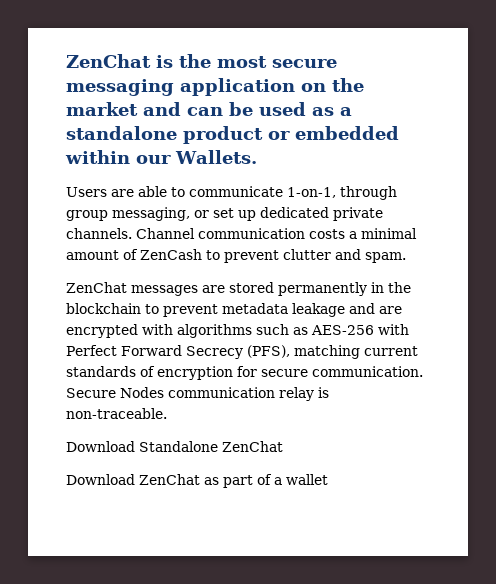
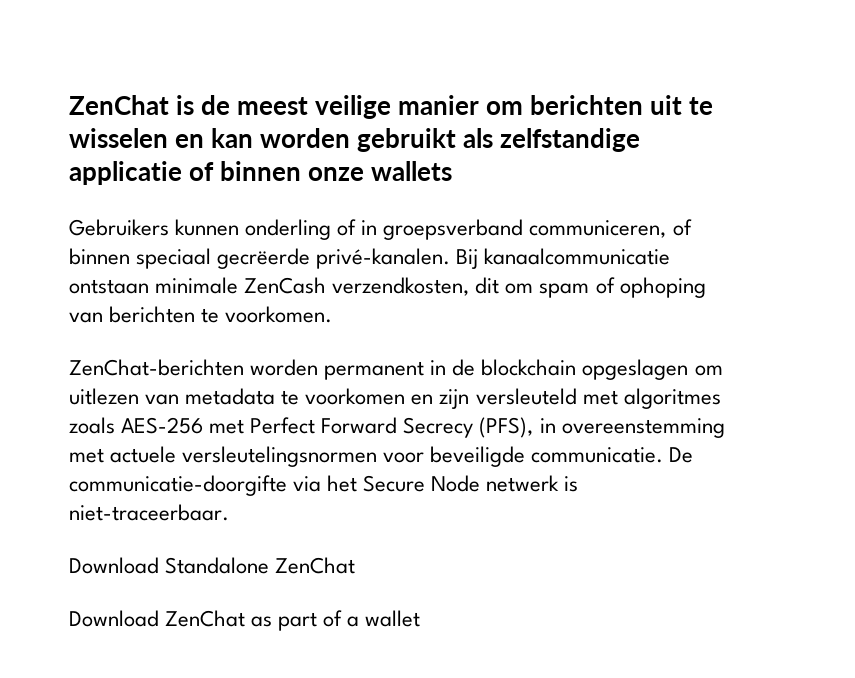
- ZenChat is the most secure messaging application on the market and can be used as a standalone product or embedded within our Wallets.
- Users are able to communicate 1-on-1, through group messaging, or set up dedicated private channels. Channel communication costs a minimal amount of ZenCash to prevent clutter and spam.
- ZenChat messages are stored permanently in the blockchain to prevent metadata leakage and are encrypted with algorithms such as AES-256 with Perfect Forward Secrecy (PFS), matching current standards of encryption for secure communication. Secure Nodes communication relay is non-traceable.
+ ZenChat is de meest veilige manier om berichten uit te wisselen en kan worden gebruikt als zelfstandige applicatie of binnen onze wallets
+ Gebruikers kunnen onderling of in groepsverband communiceren, of binnen speciaal gecrëerde privé-kanalen. Bij kanaalcommunicatie ontstaan minimale ZenCash verzendkosten, dit om spam of ophoping van berichten te voorkomen.
+ ZenChat-berichten worden permanent in de blockchain opgeslagen om uitlezen van metadata te voorkomen en zijn versleuteld met algoritmes zoals AES-256 met Perfect Forward Secrecy (PFS), in overeenstemming met actuele versleutelingsnormen voor beveiligde communicatie. De communicatie-doorgifte via het Secure Node netwerk is niet-traceerbaar.

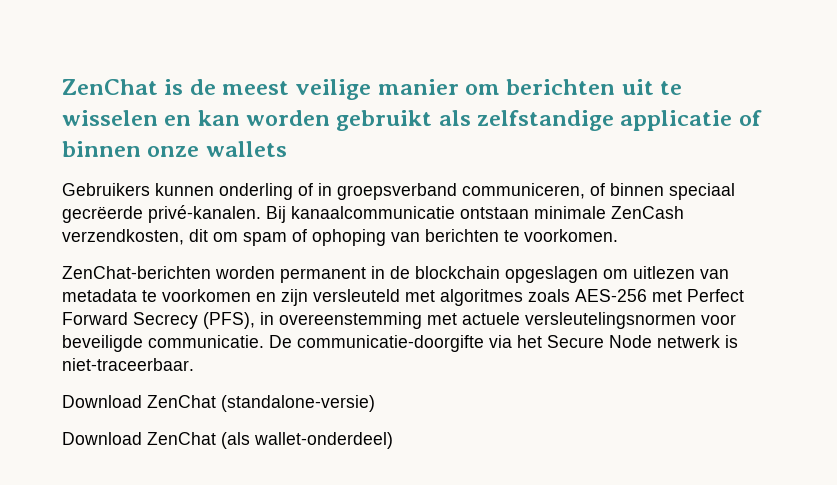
- Download Standalone ZenChat
- Download ZenChat as part of a wallet
+ Download ZenChat (standalone-versie)
+ Download ZenChat (als wallet-onderdeel)

